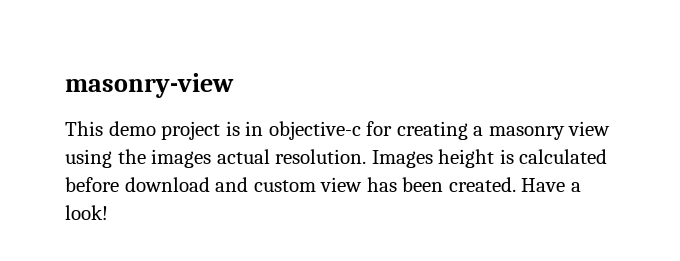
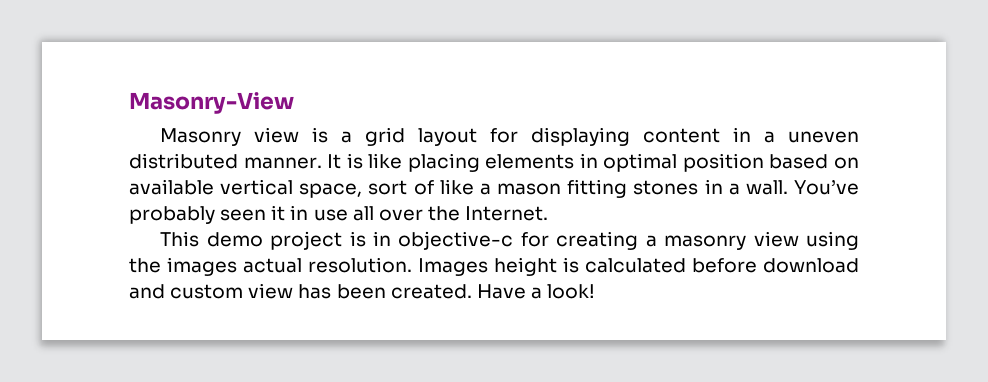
- masonry-view
+ Masonry-View
+ Masonry view is a grid layout for displaying content in a uneven distributed manner. It is like placing elements in optimal position based on available vertical space, sort of like a mason fitting stones in a wall. You’ve probably seen it in use all over the Internet.

